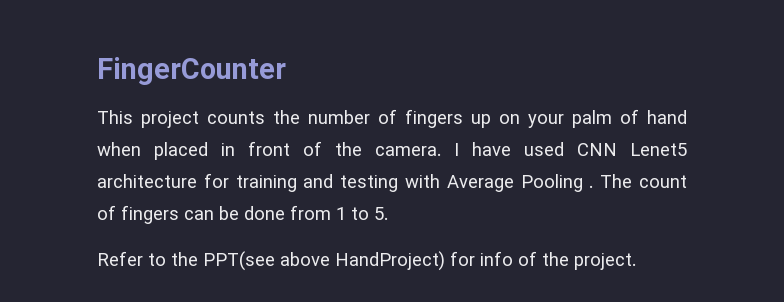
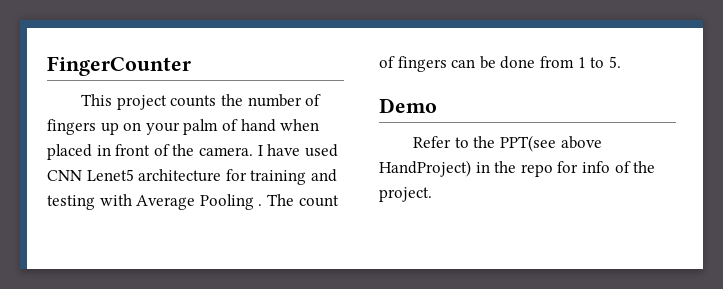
+ Demo
- Refer to the PPT(see above HandProject) for info of the project.
+ Refer to the PPT(see above HandProject) in the repo for info of the project.

